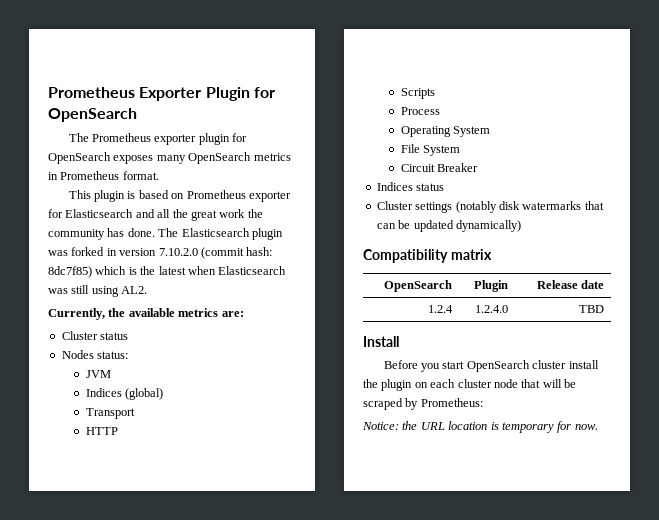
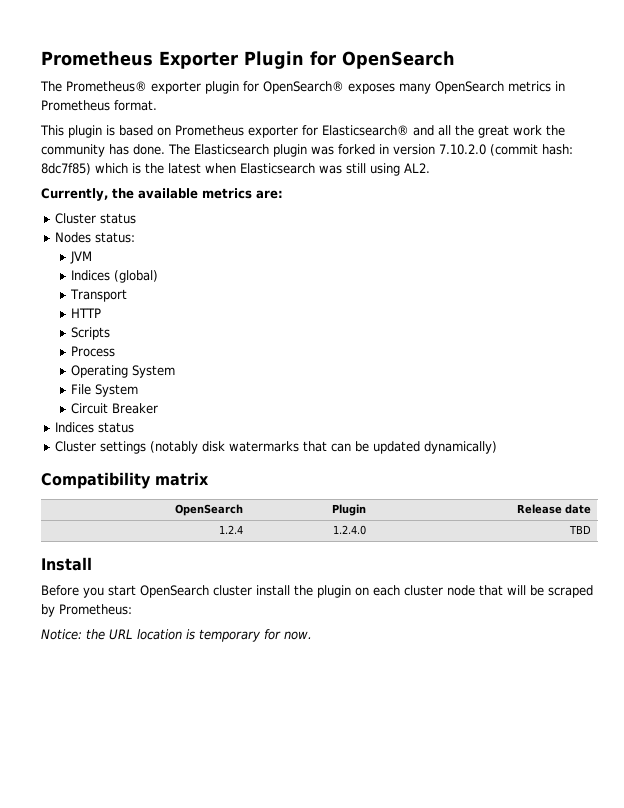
- The Prometheus exporter plugin for OpenSearch exposes many OpenSearch metrics in Prometheus format.
+ The Prometheus® exporter plugin for OpenSearch® exposes many OpenSearch metrics in Prometheus format.
- This plugin is based on Prometheus exporter for Elasticsearch and all the great work the community has done.
+ This plugin is based on Prometheus exporter for Elasticsearch® and all the great work the community has done.

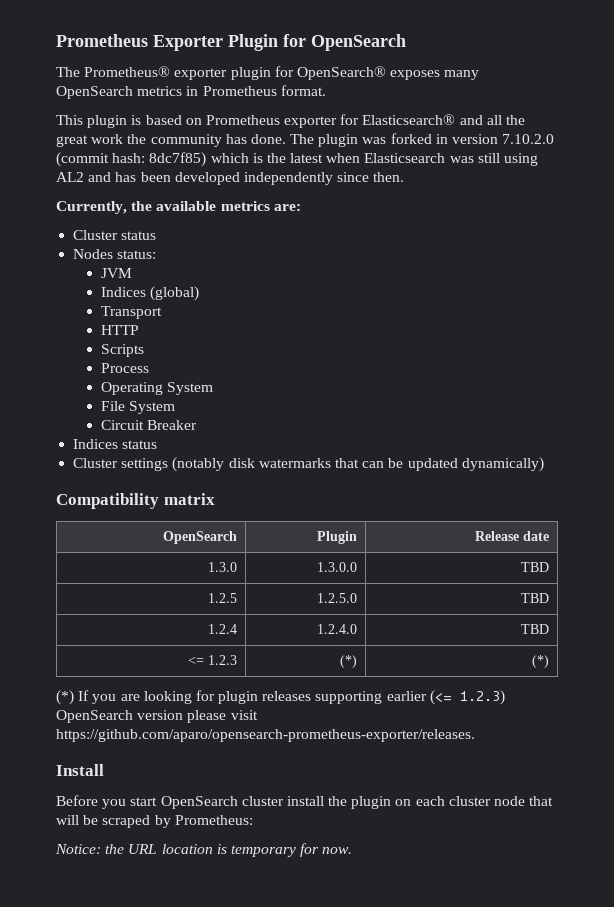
- The Elasticsearch plugin was forked in version 7.10.2.0 (commit hash: 8dc7f85) which is the latest when Elasticsearch was still using AL2.
+ The plugin was forked in version 7.10.2.0 (commit hash: 8dc7f85) which is the latest when Elasticsearch was still using AL2 and has been developed independently since then.
+ 1.3.0 | 1.3.0.0 | TBD
+ 1.2.5 | 1.2.5.0 | TBD
  1.2.4 | 1.2.4.0 | TBD
+ <= 1.2.3 | (*) | (*)
+ (*) If you are looking for plugin releases supporting earlier (<= 1.2.3) OpenSearch version please visit https://github.com/aparo/opensearch-prometheus-exporter/releases.

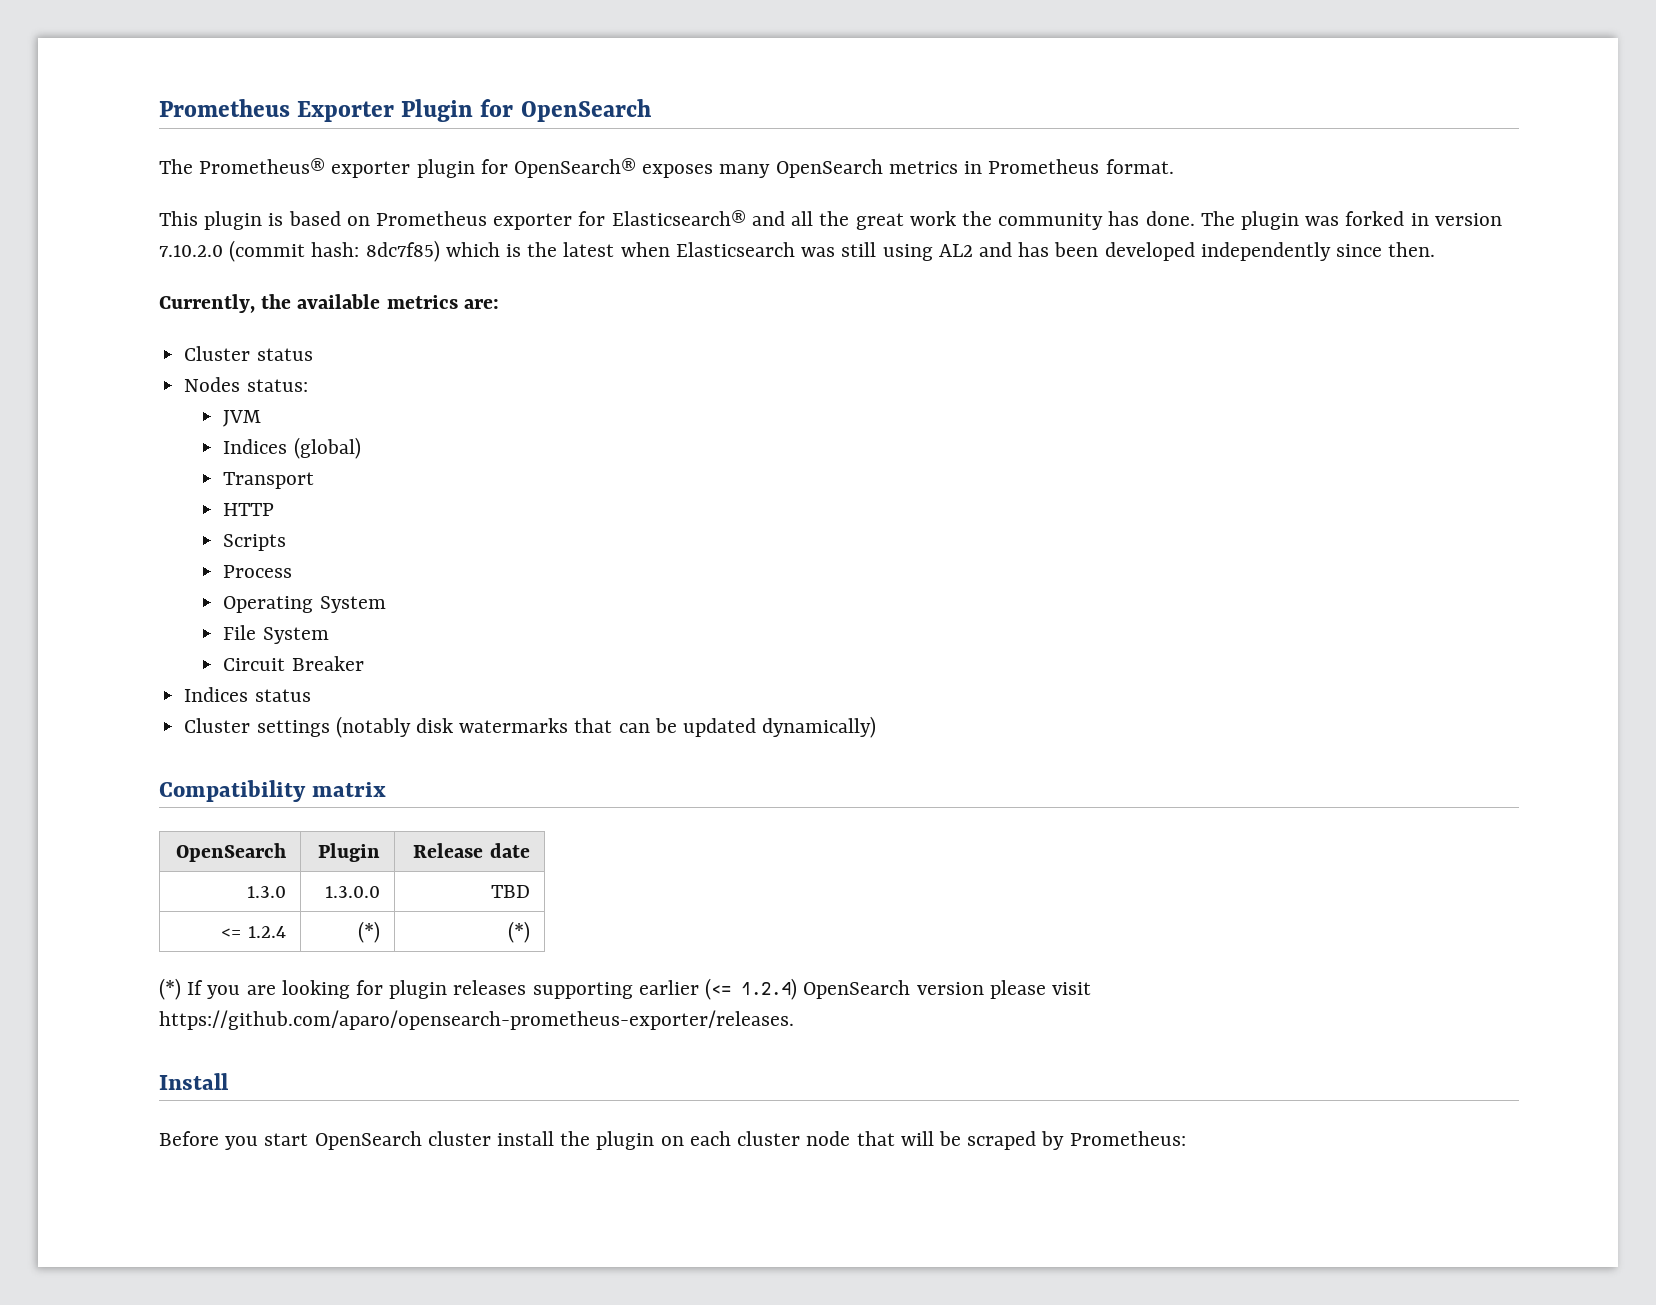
- 1.2.5 | 1.2.5.0 | TBD
- 1.2.4 | 1.2.4.0 | TBD
- <= 1.2.3 | (*) | (*)
+ <= 1.2.4 | (*) | (*)
- (*) If you are looking for plugin releases supporting earlier (<= 1.2.3) OpenSearch version please visit https://github.com/aparo/opensearch-prometheus-exporter/releases.
+ (*) If you are looking for plugin releases supporting earlier (<= 1.2.4) OpenSearch version please visit https://github.com/aparo/opensearch-prometheus-exporter/releases.
- Notice: the URL location is temporary for now.

